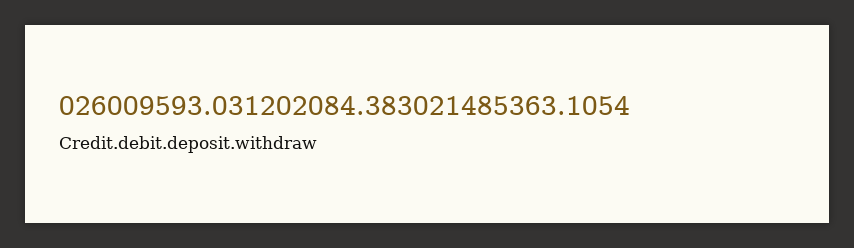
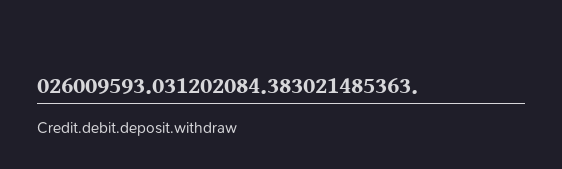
- 026009593.031202084.383021485363.1054
+ 026009593.031202084.383021485363.

